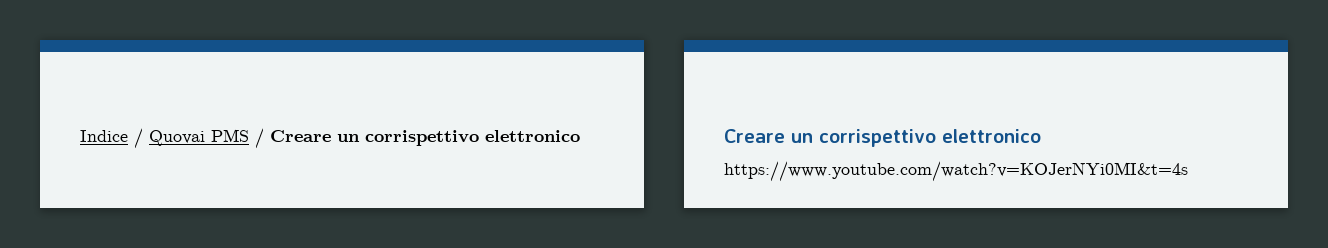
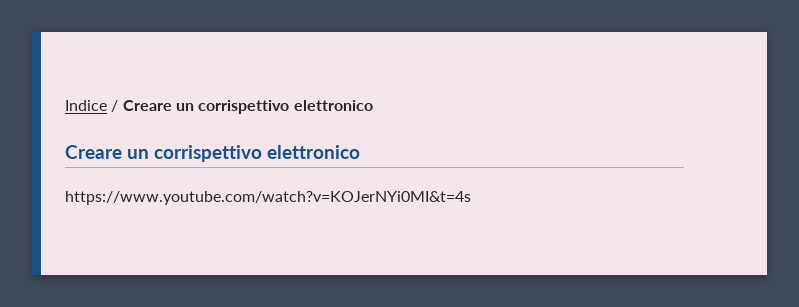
- Indice / Quovai PMS / Creare un corrispettivo elettronico
+ Indice / Creare un corrispettivo elettronico

